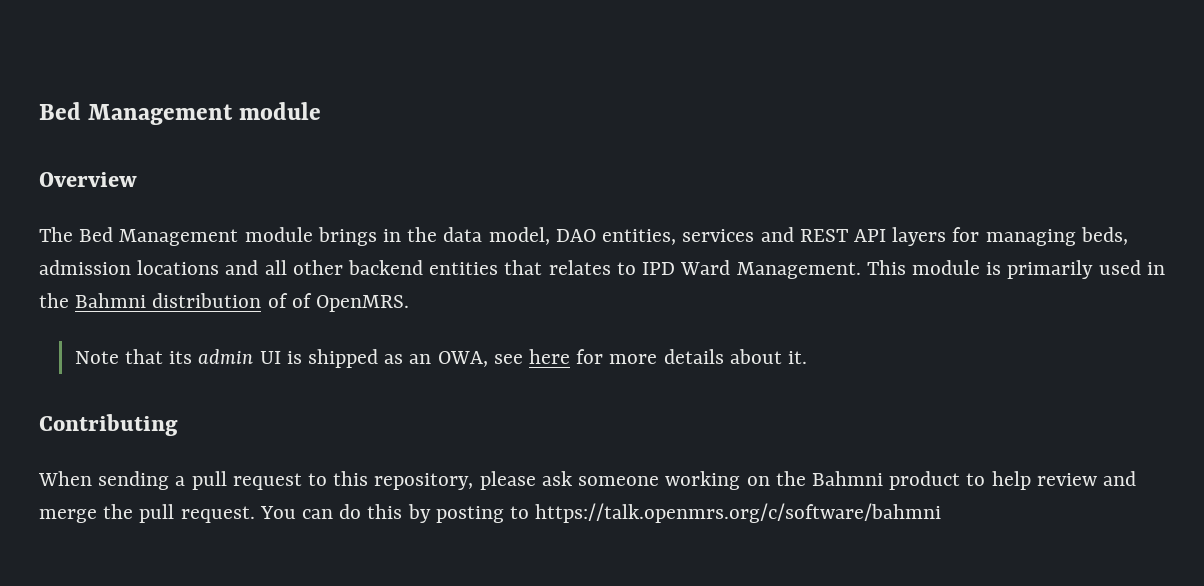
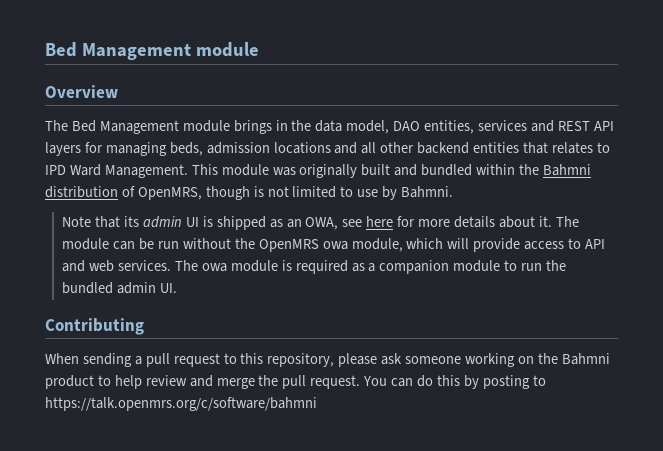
- This module is primarily used in the Bahmni distribution of of OpenMRS.
+ This module was originally built and bundled within the Bahmni distribution of OpenMRS, though is not limited to use by Bahmni.
+ The module can be run without the OpenMRS owa module, which will provide access to API and web services. The owa module is required as a companion module to run the bundled admin UI.

